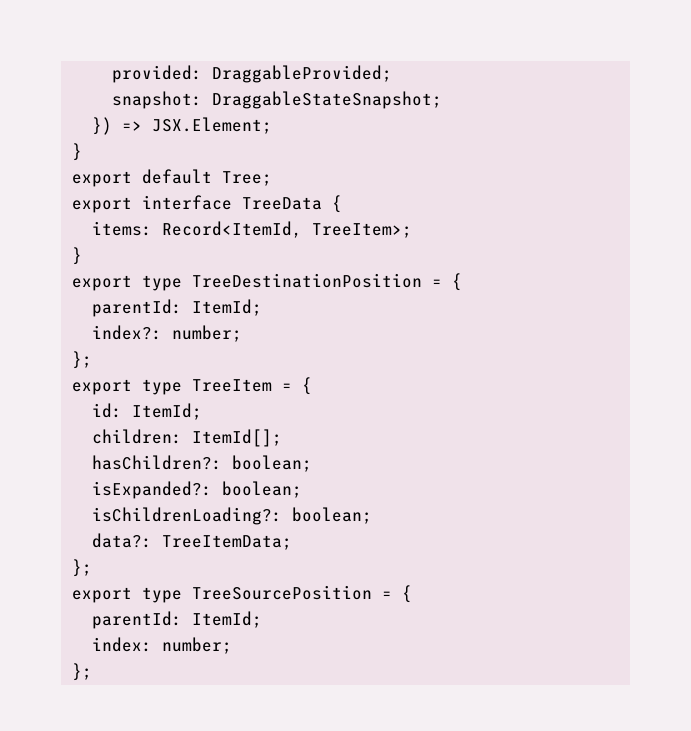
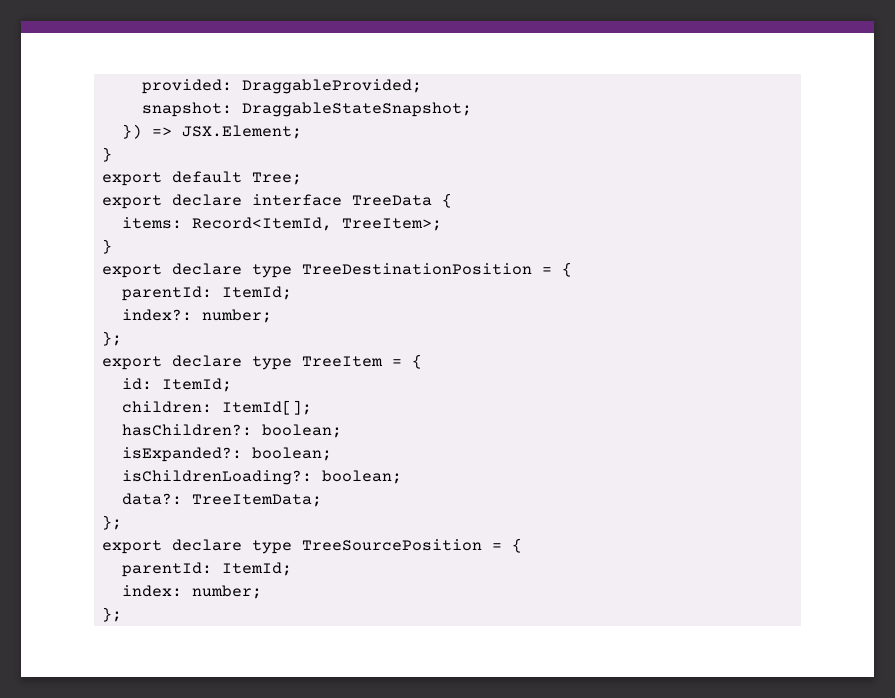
- export interface TreeData {
+ export declare interface TreeData {
- export type TreeDestinationPosition = {
+ export declare type TreeDestinationPosition = {
- export type TreeItem = {
+ export declare type TreeItem = {
- export type TreeSourcePosition = {
+ export declare type TreeSourcePosition = {

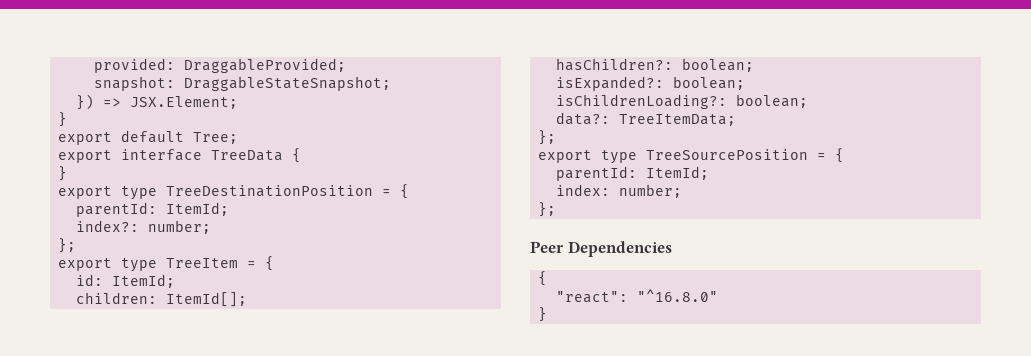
- export declare interface TreeData {
- items: Record<ItemId, TreeItem>;
+ export interface TreeData {
  }
- export declare type TreeDestinationPosition = {
+ export type TreeDestinationPosition = {
- export declare type TreeItem = {
+ export type TreeItem = {
- export declare type TreeSourcePosition = {
+ export type TreeSourcePosition = {
+ Peer Dependencies
+ {
+ "react": "^16.8.0"
+ }

